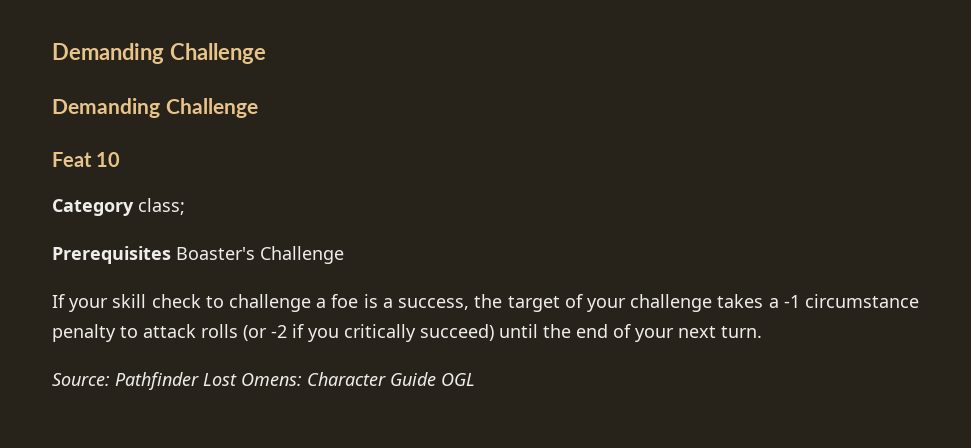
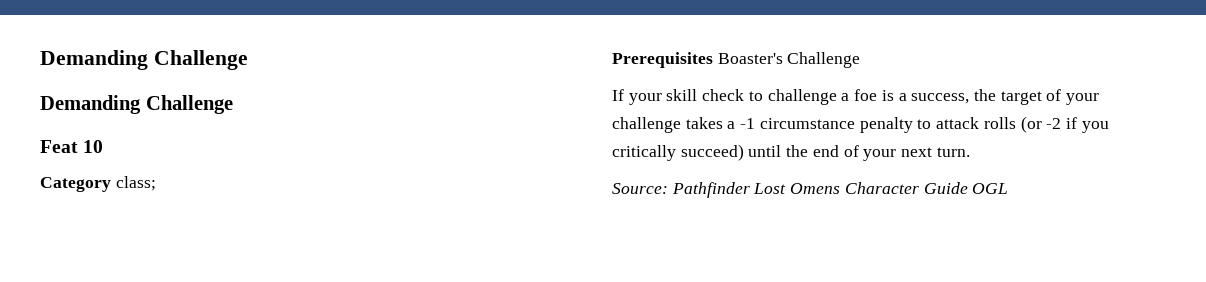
- Source: Pathfinder Lost Omens: Character Guide OGL
+ Source: Pathfinder Lost Omens Character Guide OGL

